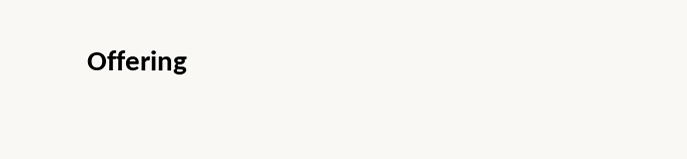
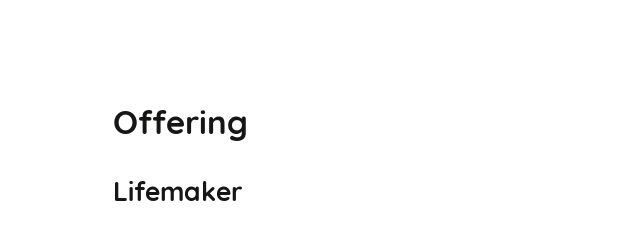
+ Lifemaker

